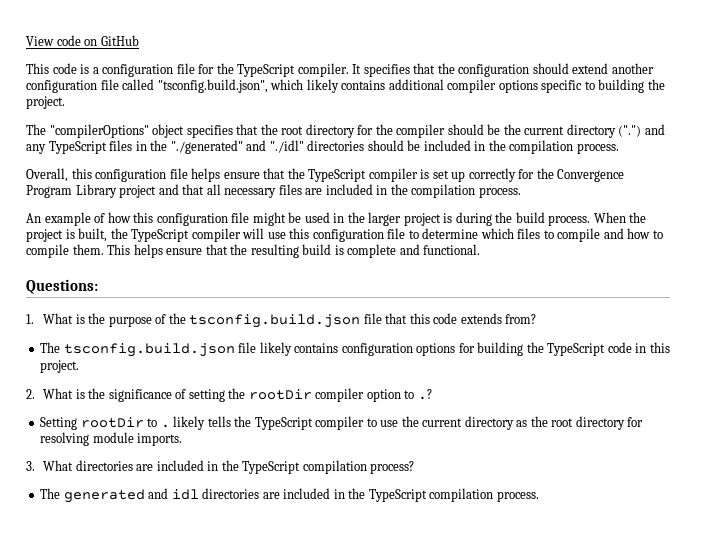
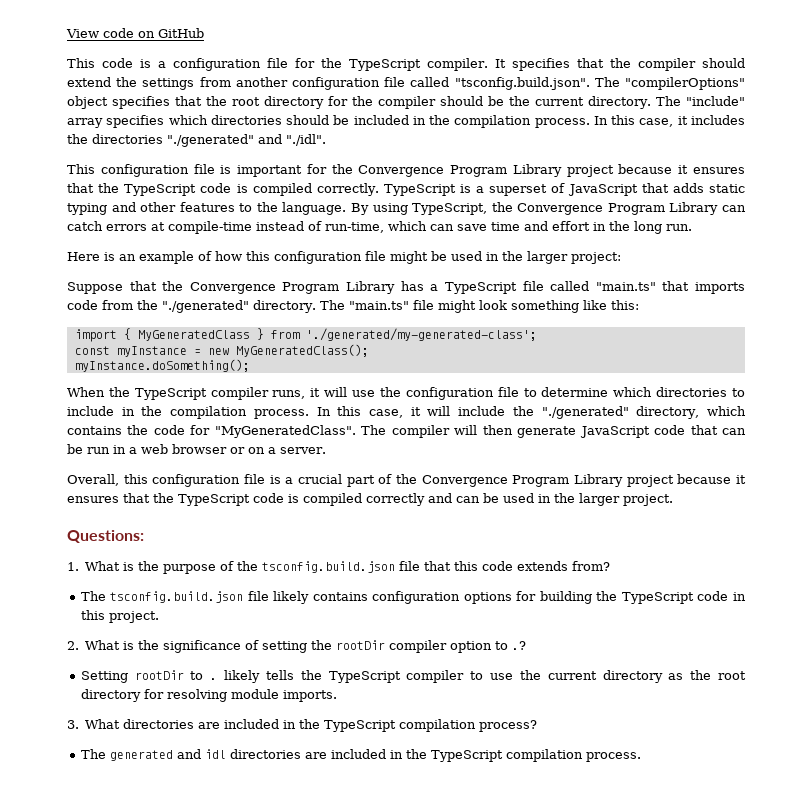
- It specifies that the configuration should extend another configuration file called "tsconfig.build.json", which likely contains additional compiler options specific to building the project.
- The "compilerOptions" object specifies that the root directory for the compiler should be the current directory (".") and any TypeScript files in the "./generated" and "./idl" directories should be included in the compilation process.
- Overall, this configuration file helps ensure that the TypeScript compiler is set up correctly for the Convergence Program Library project and that all necessary files are included in the compilation process.
- An example of how this configuration file might be used in the larger project is during the build process. When the project is built, the TypeScript compiler will use this configuration file to determine which files to compile and how to compile them. This helps ensure that the resulting build is complete and functional.
+ It specifies that the compiler should extend the settings from another configuration file called "tsconfig.build.json". The "compilerOptions" object specifies that the root directory for the compiler should be the current directory. The "include" array specifies which directories should be included in the compilation process. In this case, it includes the directories "./generated" and "./idl".
+ This configuration file is important for the Convergence Program Library project because it ensures that the TypeScript code is compiled correctly. TypeScript is a superset of JavaScript that adds static typing and other features to the language. By using TypeScript, the Convergence Program Library can catch errors at compile-time instead of run-time, which can save time and effort in the long run.
+ Here is an example of how this configuration file might be used in the larger project:
+ Suppose that the Convergence Program Library has a TypeScript file called "main.ts" that imports code from the "./generated" directory. The "main.ts" file might look something like this:
+ import { MyGeneratedClass } from './generated/my-generated-class';
+ const myInstance = new MyGeneratedClass();
+ myInstance.doSomething();
+ When the TypeScript compiler runs, it will use the configuration file to determine which directories to include in the compilation process. In this case, it will include the "./generated" directory, which contains the code for "MyGeneratedClass". The compiler will then generate JavaScript code that can be run in a web browser or on a server.
+ Overall, this configuration file is a crucial part of the Convergence Program Library project because it ensures that the TypeScript code is compiled correctly and can be used in the larger project.

